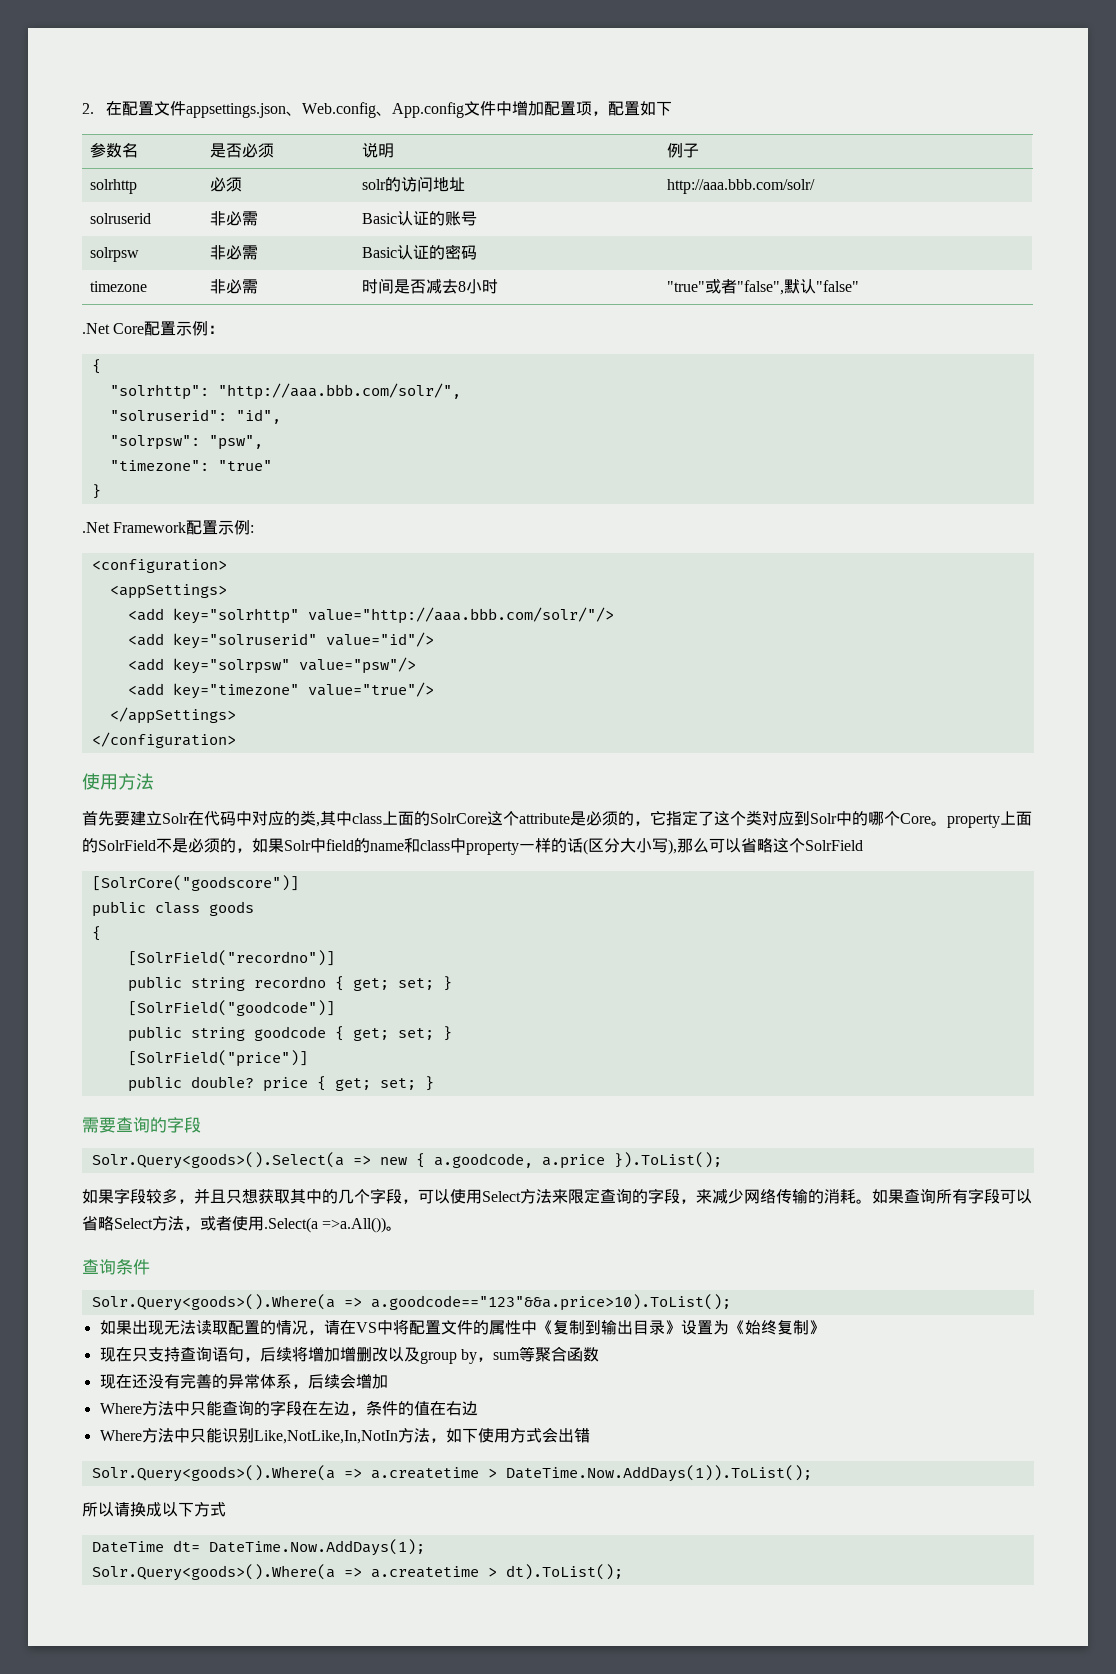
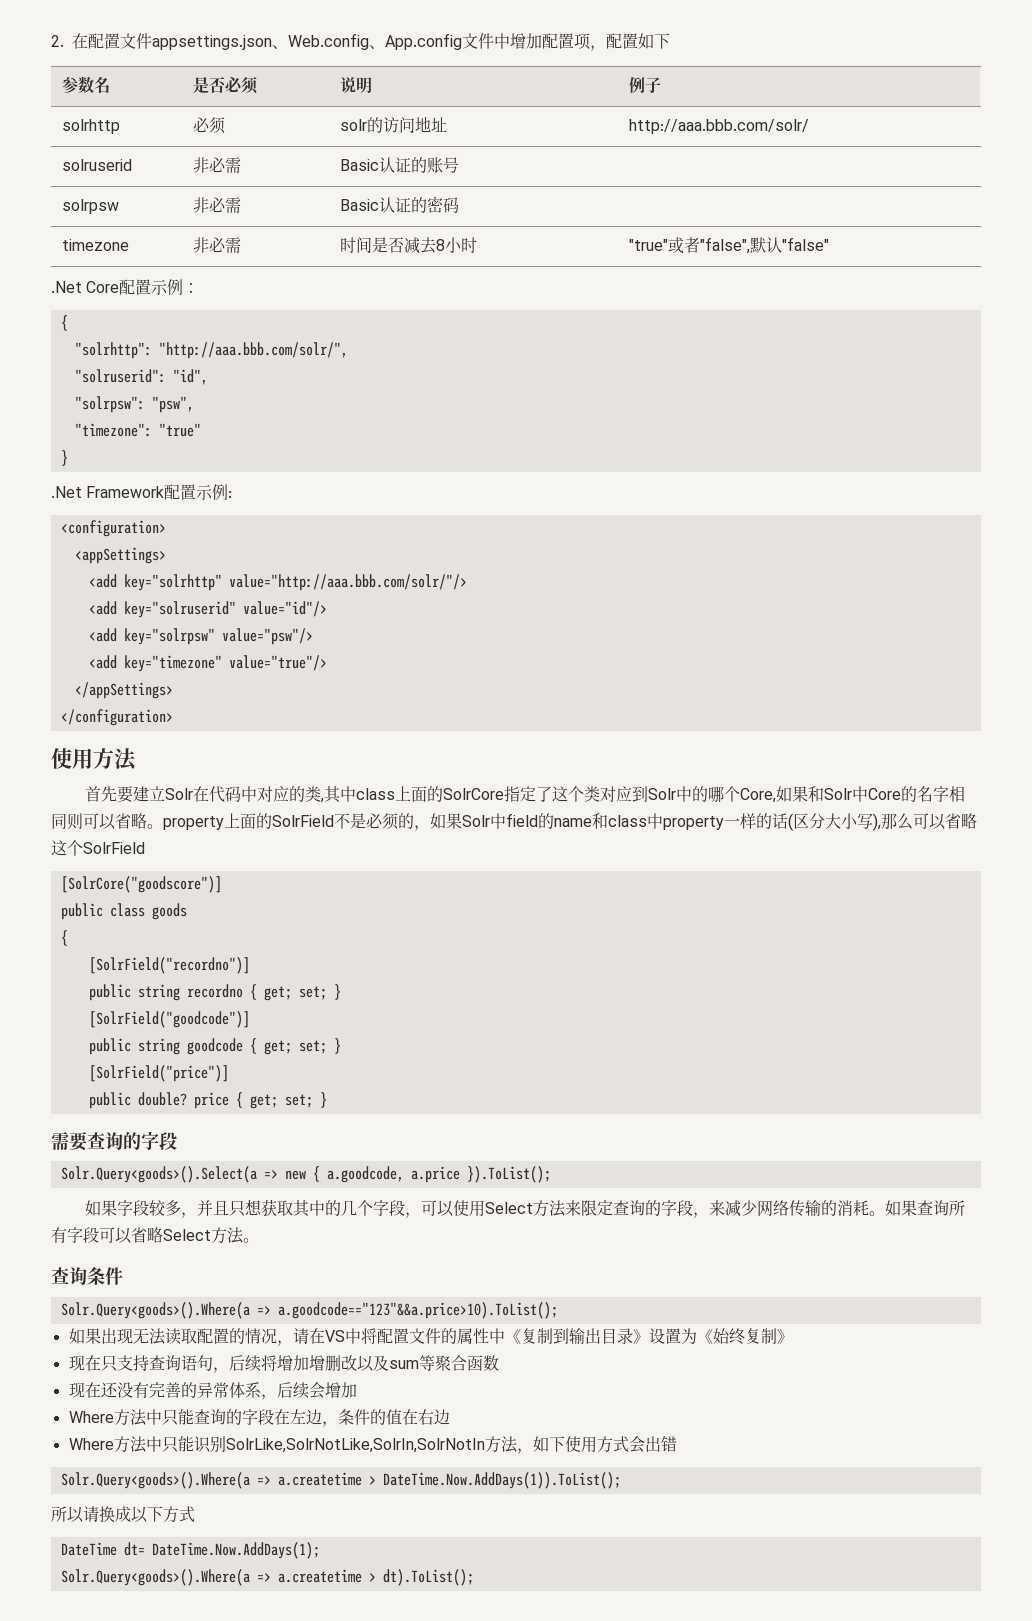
- 首先要建立Solr在代码中对应的类,其中class上面的SolrCore这个attribute是必须的，它指定了这个类对应到Solr中的哪个Core。property上面的SolrField不是必须的，如果Solr中field的name和class中property一样的话(区分大小写),那么可以省略这个SolrField
+ 首先要建立Solr在代码中对应的类,其中class上面的SolrCore指定了这个类对应到Solr中的哪个Core,如果和Solr中Core的名字相同则可以省略。property上面的SolrField不是必须的，如果Solr中field的name和class中property一样的话(区分大小写),那么可以省略这个SolrField
- 如果查询所有字段可以省略Select方法，或者使用.Select(a =>a.All())。
+ 如果查询所有字段可以省略Select方法。
- 现在只支持查询语句，后续将增加增删改以及group by，sum等聚合函数
+ 现在只支持查询语句，后续将增加增删改以及sum等聚合函数
- Where方法中只能识别Like,NotLike,In,NotIn方法，如下使用方式会出错
+ Where方法中只能识别SolrLike,SolrNotLike,SolrIn,SolrNotIn方法，如下使用方式会出错

